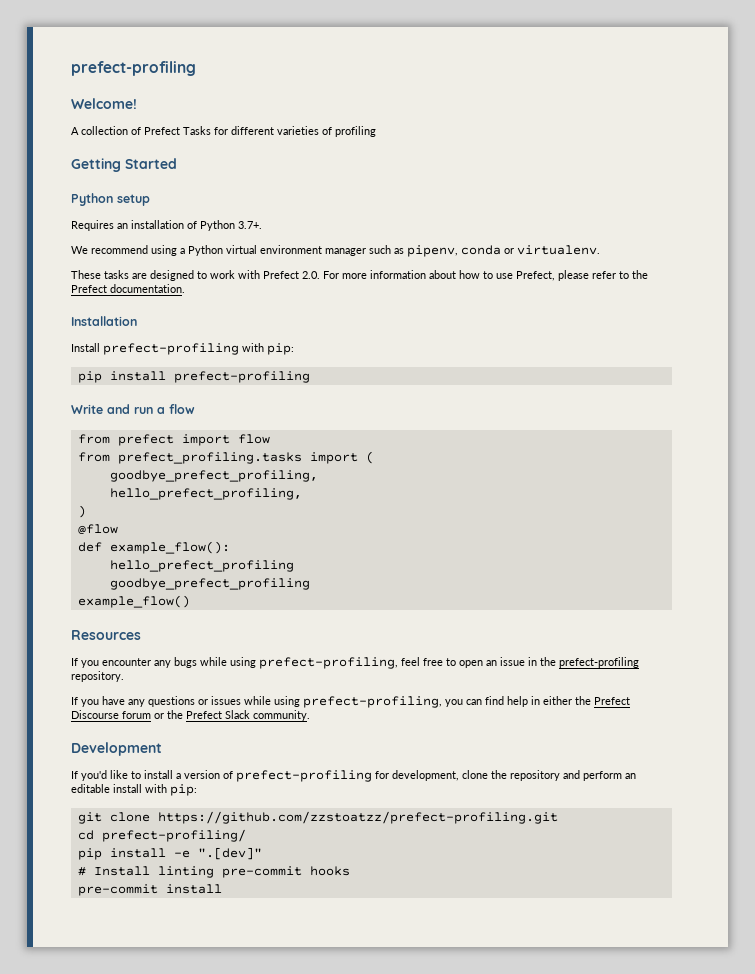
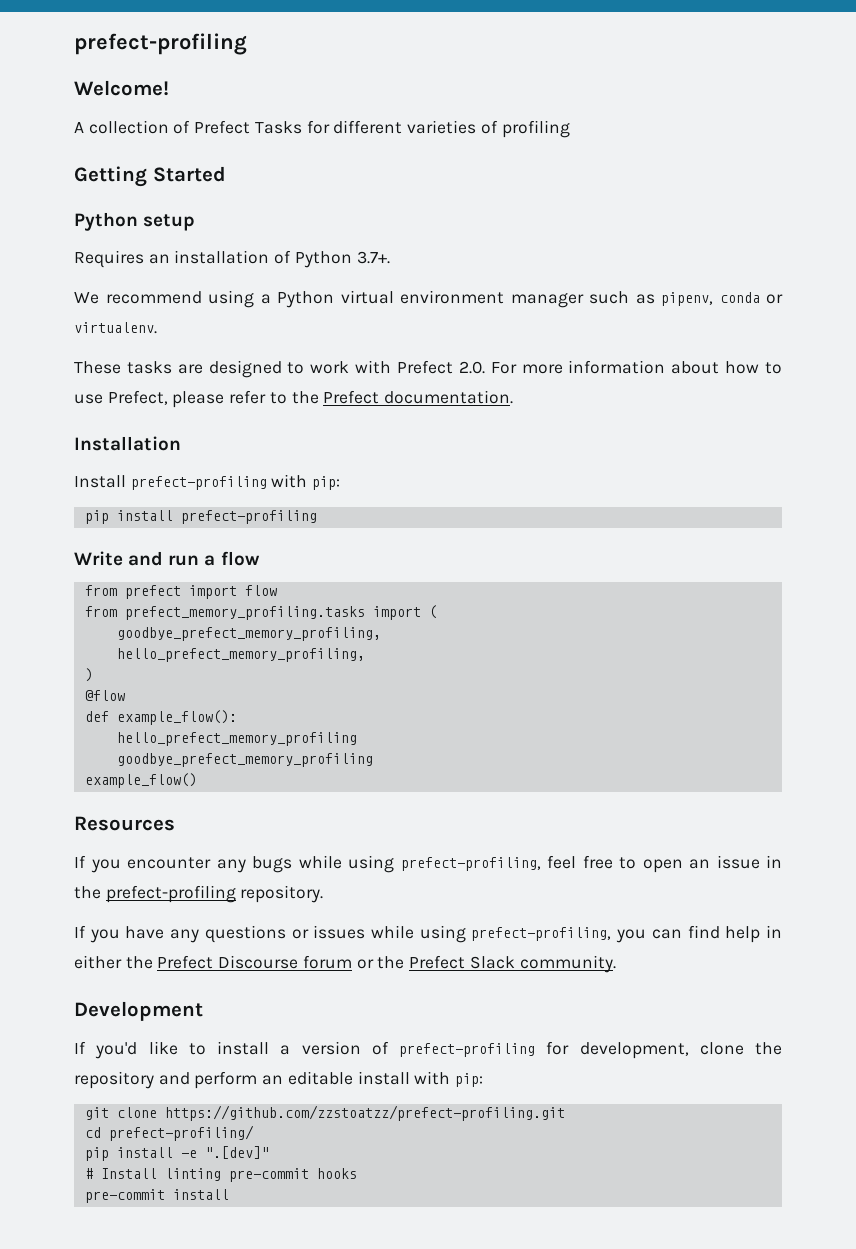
- from prefect_profiling.tasks import (
+ from prefect_memory_profiling.tasks import (
- goodbye_prefect_profiling,
- hello_prefect_profiling,
+ goodbye_prefect_memory_profiling,
+ hello_prefect_memory_profiling,
- hello_prefect_profiling
- goodbye_prefect_profiling
+ hello_prefect_memory_profiling
+ goodbye_prefect_memory_profiling

